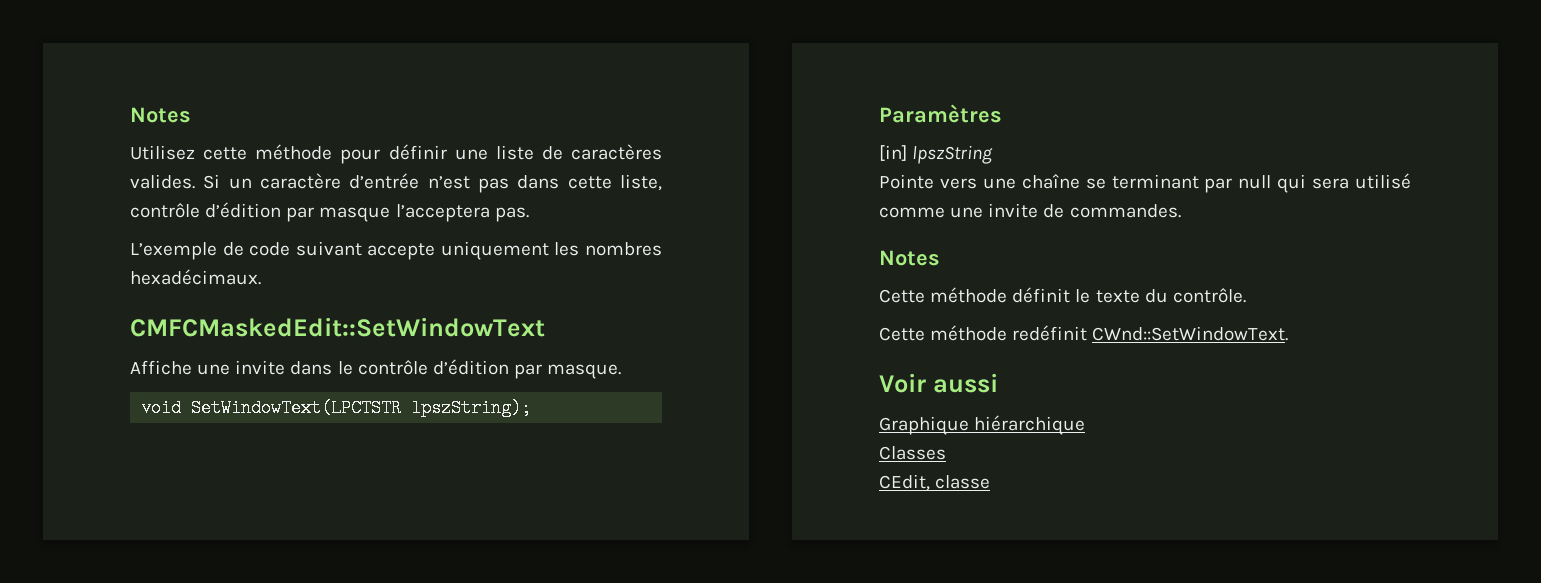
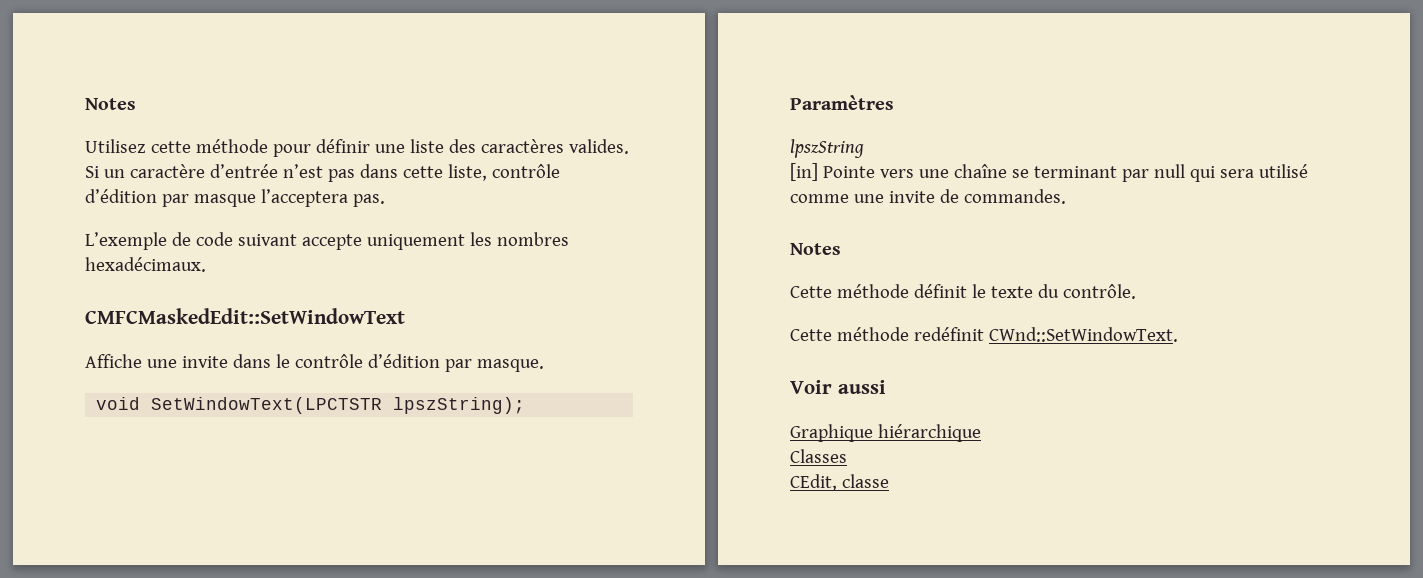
- Utilisez cette méthode pour définir une liste de caractères valides.
+ Utilisez cette méthode pour définir une liste des caractères valides.
- [in] lpszString
+ lpszString
- Pointe vers une chaîne se terminant par null qui sera utilisé comme une invite de commandes.
+ [in] Pointe vers une chaîne se terminant par null qui sera utilisé comme une invite de commandes.

